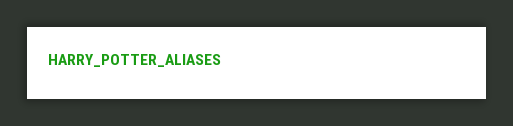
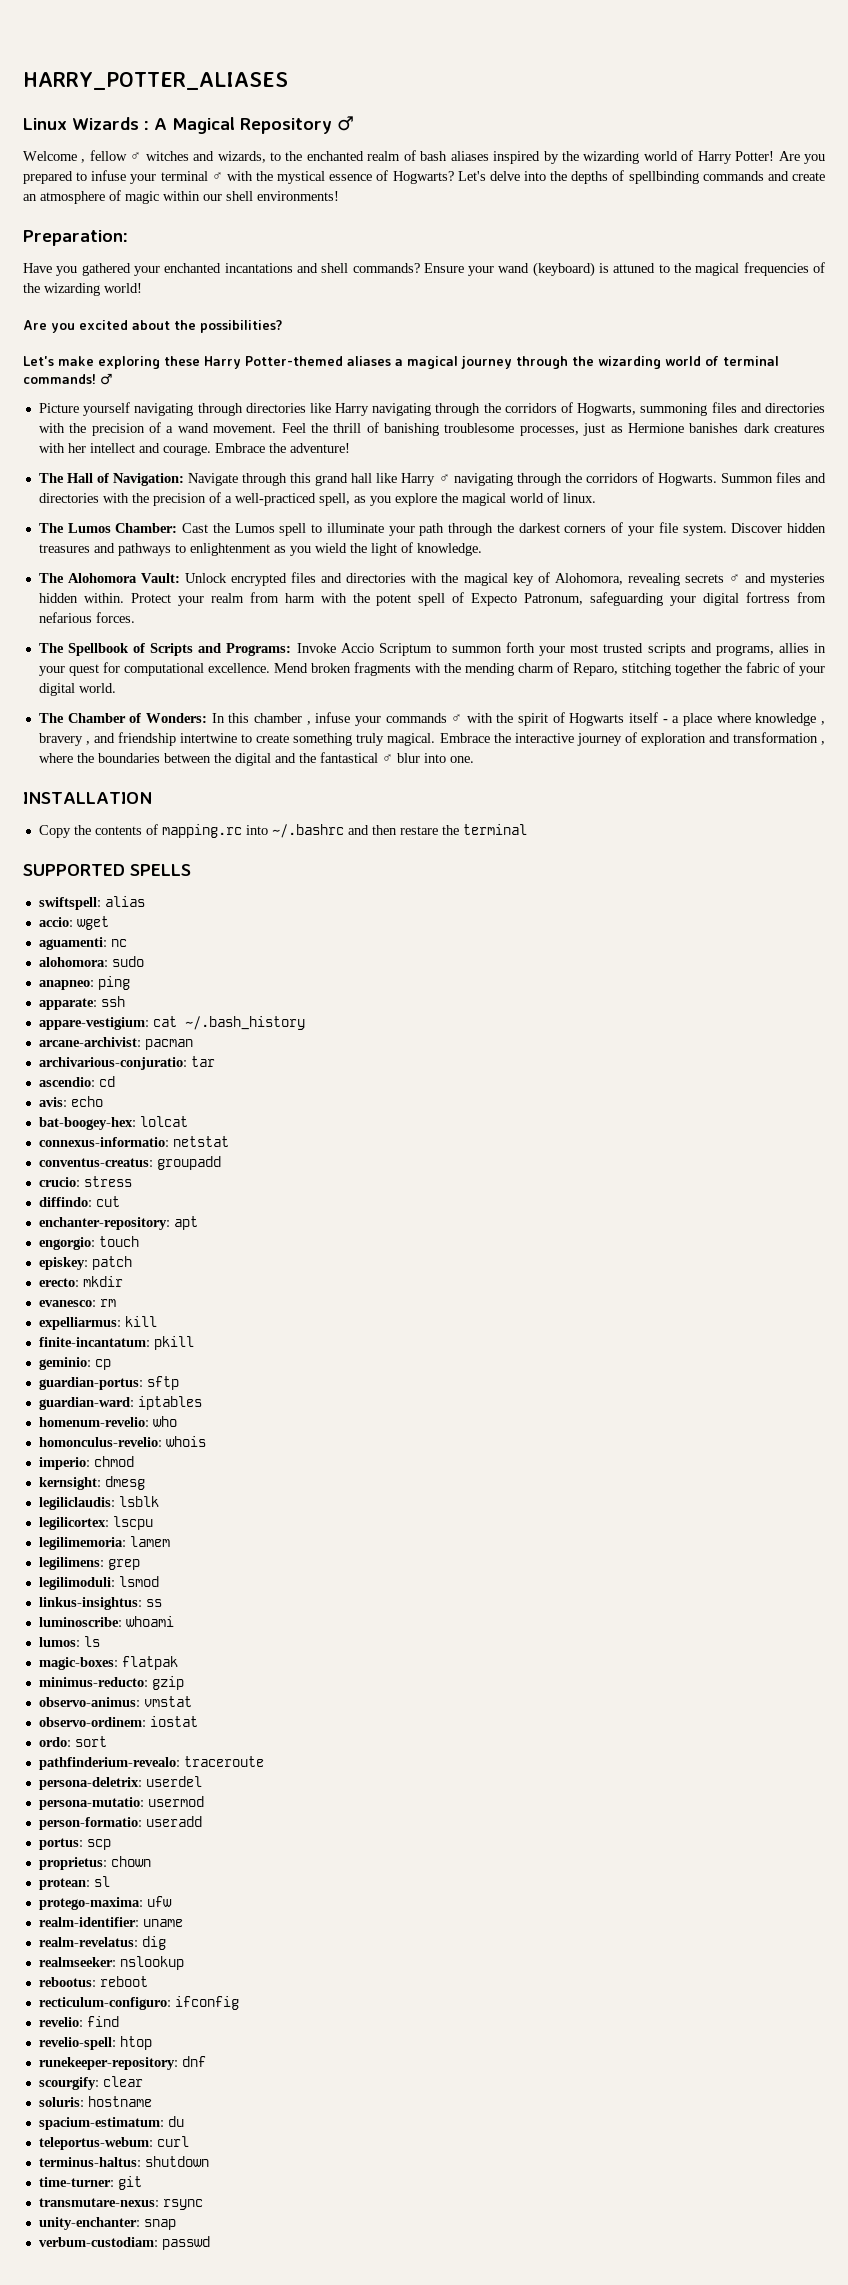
+ Linux Wizards : A Magical Repository ♂
+ Welcome , fellow ♂ witches and wizards, to the enchanted realm of bash aliases inspired by the wizarding world of Harry Potter! Are you prepared to infuse your terminal ♂ with the mystical essence of Hogwarts? Let's delve into the depths of spellbinding commands and create an atmosphere of magic within our shell environments!
+ Preparation:
+ Have you gathered your enchanted incantations and shell commands? Ensure your wand (keyboard) is attuned to the magical frequencies of the wizarding world!
+ Are you excited about the possibilities?
+ Let's make exploring these Harry Potter-themed aliases a magical journey through the wizarding world of terminal commands! ♂
+ Picture yourself navigating through directories like Harry navigating through the corridors of Hogwarts, summoning files and directories with the precision of a wand movement. Feel the thrill of banishing troublesome processes, just as Hermione banishes dark creatures with her intellect and courage. Embrace the adventure!
+ The Hall of Navigation: Navigate through this grand hall like Harry ♂ navigating through the corridors of Hogwarts. Summon files and directories with the precision of a well-practiced spell, as you explore the magical world of linux.
+ The Lumos Chamber: Cast the Lumos spell to illuminate your path through the darkest corners of your file system. Discover hidden treasures and pathways to enlightenment as you wield the light of knowledge.
+ The Alohomora Vault: Unlock encrypted files and directories with the magical key of Alohomora, revealing secrets ♂ and mysteries hidden within. Protect your realm from harm with the potent spell of Expecto Patronum, safeguarding your digital fortress from nefarious forces.
+ The Spellbook of Scripts and Programs: Invoke Accio Scriptum to summon forth your most trusted scripts and programs, allies in your quest for computational excellence. Mend broken fragments with the mending charm of Reparo, stitching together the fabric of your digital world.
+ The Chamber of Wonders: In this chamber , infuse your commands ♂ with the spirit of Hogwarts itself - a place where knowledge , bravery , and friendship intertwine to create something truly magical. Embrace the interactive journey of exploration and transformation , where the boundaries between the digital and the fantastical ♂ blur into one.
+ INSTALLATION
+ Copy the contents of mapping.rc into ~/.bashrc and then restare the terminal
+ SUPPORTED SPELLS
+ swiftspell: alias
+ accio: wget
+ aguamenti: nc
+ alohomora: sudo
+ anapneo: ping
+ apparate: ssh
+ appare-vestigium: cat ~/.bash_history
+ arcane-archivist: pacman
+ archivarious-conjuratio: tar
+ ascendio: cd
+ avis: echo
+ bat-boogey-hex: lolcat
+ connexus-informatio: netstat
+ conventus-creatus: groupadd
+ crucio: stress
+ diffindo: cut
+ enchanter-repository: apt
+ engorgio: touch
+ episkey: patch
+ erecto: mkdir
+ evanesco: rm
+ expelliarmus: kill
+ finite-incantatum: pkill
+ geminio: cp
+ guardian-portus: sftp
+ guardian-ward: iptables
+ homenum-revelio: who
+ homonculus-revelio: whois
+ imperio: chmod
+ kernsight: dmesg
+ legiliclaudis: lsblk
+ legilicortex: lscpu
+ legilimemoria: lamem
+ legilimens: grep
+ legilimoduli: lsmod
+ linkus-insightus: ss
+ luminoscribe: whoami
+ lumos: ls
+ magic-boxes: flatpak
+ minimus-reducto: gzip
+ observo-animus: vmstat
+ observo-ordinem: iostat
+ ordo: sort
+ pathfinderium-revealo: traceroute
+ persona-deletrix: userdel
+ persona-mutatio: usermod
+ person-formatio: useradd
+ portus: scp
+ proprietus: chown
+ protean: sl
+ protego-maxima: ufw
+ realm-identifier: uname
+ realm-revelatus: dig
+ realmseeker: nslookup
+ rebootus: reboot
+ recticulum-configuro: ifconfig
+ revelio: find
+ revelio-spell: htop
+ runekeeper-repository: dnf
+ scourgify: clear
+ soluris: hostname
+ spacium-estimatum: du
+ teleportus-webum: curl
+ terminus-haltus: shutdown
+ time-turner: git
+ transmutare-nexus: rsync
+ unity-enchanter: snap
+ verbum-custodiam: passwd

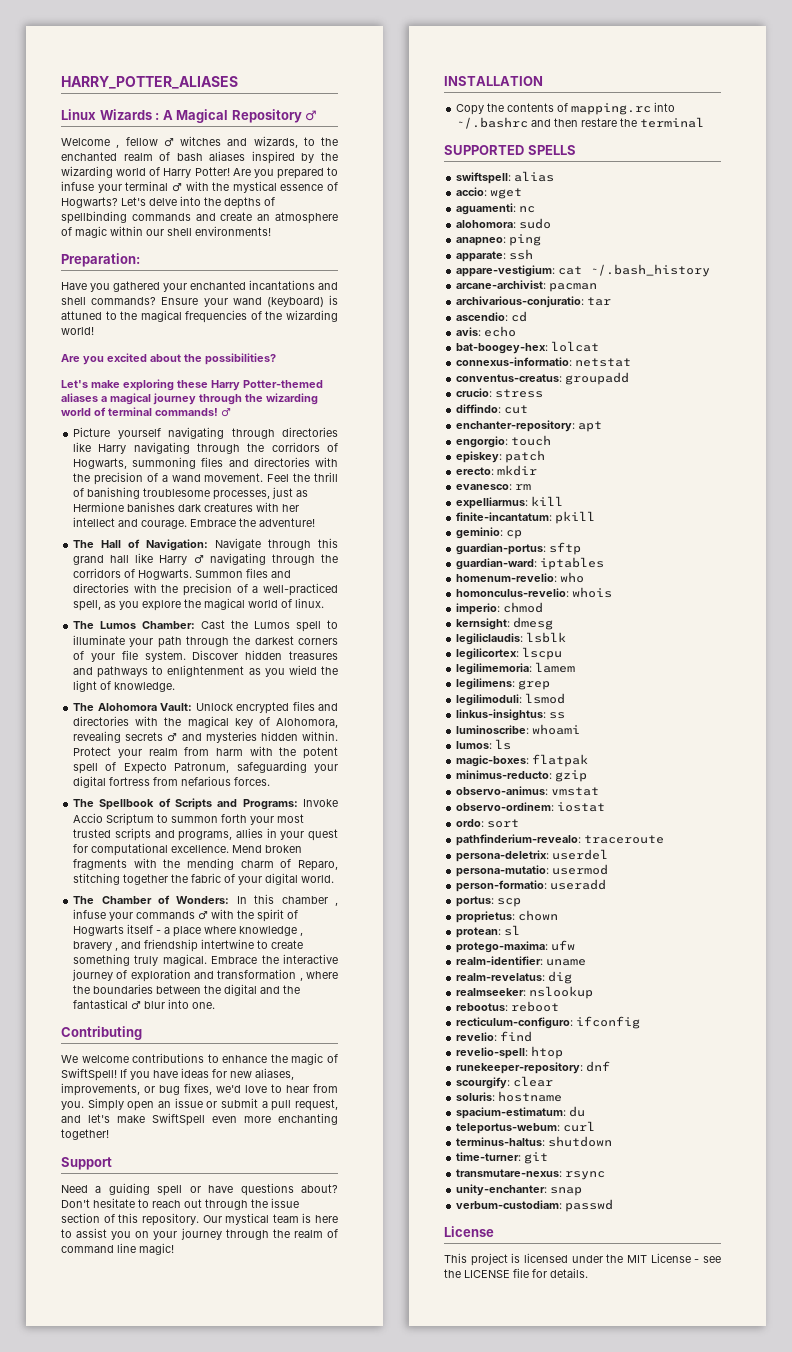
+ Contributing
+ We welcome contributions to enhance the magic of SwiftSpell! If you have ideas for new aliases, improvements, or bug fixes, we'd love to hear from you. Simply open an issue or submit a pull request, and let's make SwiftSpell even more enchanting together!
+ Support
+ Need a guiding spell or have questions about? Don't hesitate to reach out through the issue section of this repository. Our mystical team is here to assist you on your journey through the realm of command line magic!
  verbum-custodiam: passwd
+ License
+ This project is licensed under the MIT License - see the LICENSE file for details.

